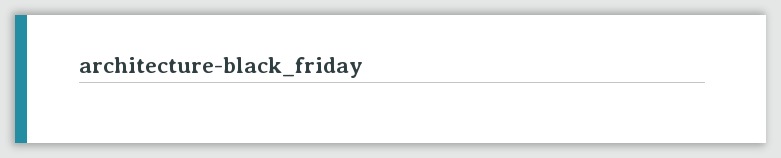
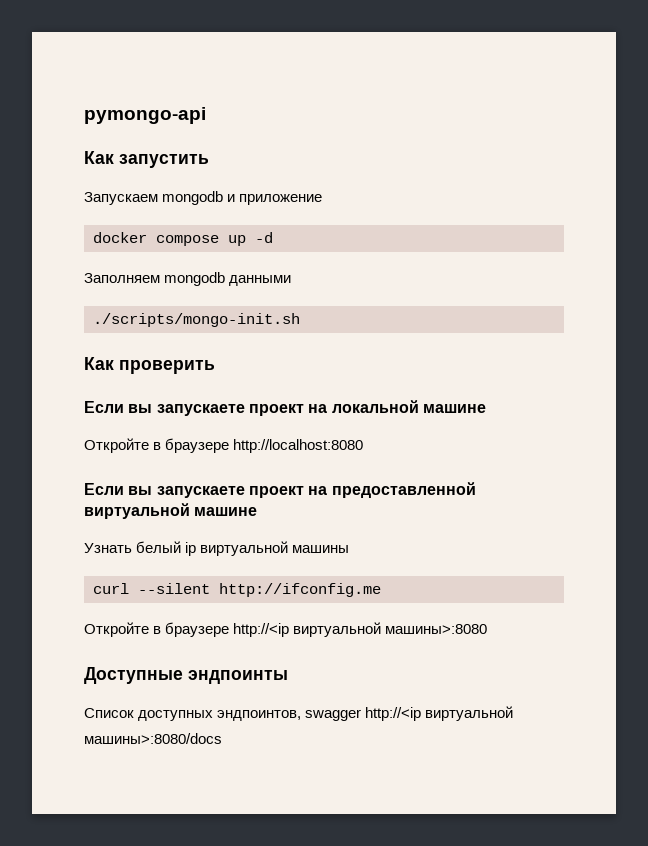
- architecture-black_friday
+ pymongo-api
+ Как запустить
+ Запускаем mongodb и приложение
+ docker compose up -d
+ Заполняем mongodb данными
+ ./scripts/mongo-init.sh
+ Как проверить
+ Если вы запускаете проект на локальной машине
+ Откройте в браузере http://localhost:8080
+ Если вы запускаете проект на предоставленной виртуальной машине
+ Узнать белый ip виртуальной машины
+ curl --silent http://ifconfig.me
+ Откройте в браузере http://<ip виртуальной машины>:8080
+ Доступные эндпоинты
+ Список доступных эндпоинтов, swagger http://<ip виртуальной машины>:8080/docs

